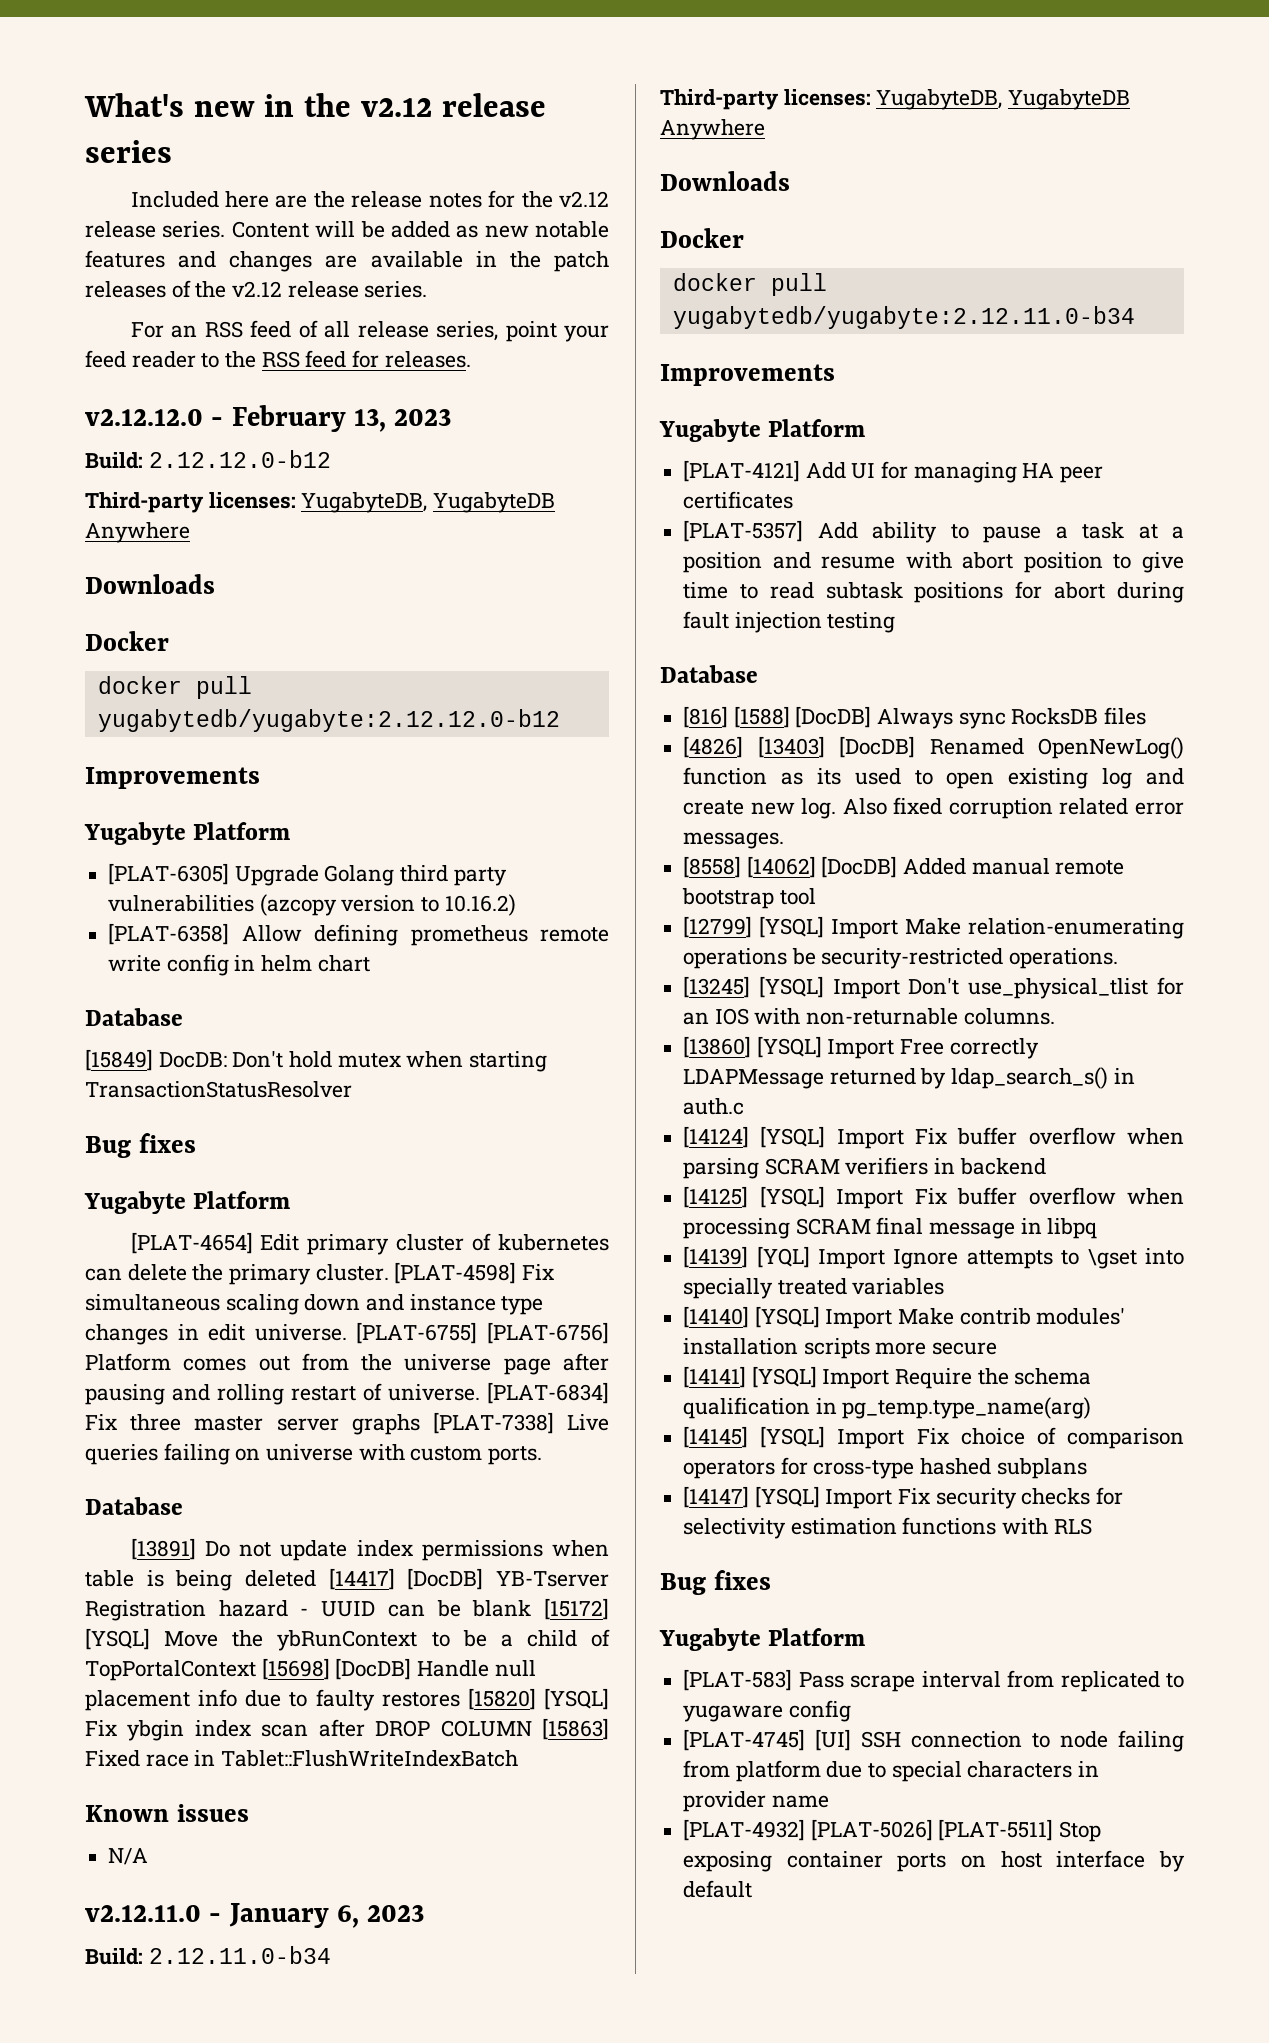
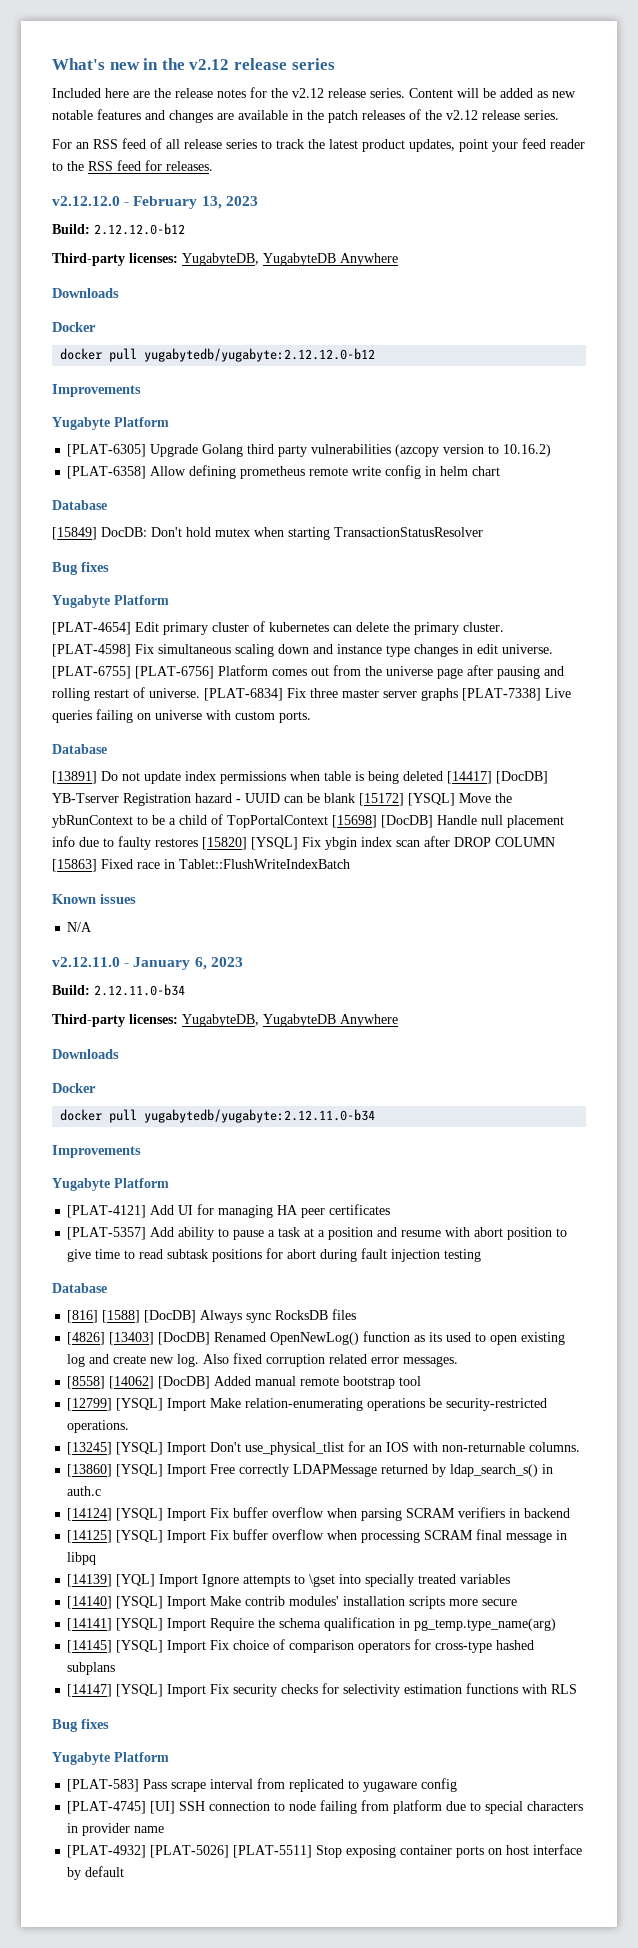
- For an RSS feed of all release series, point your feed reader to the RSS feed for releases.
+ For an RSS feed of all release series to track the latest product updates, point your feed reader to the RSS feed for releases.

